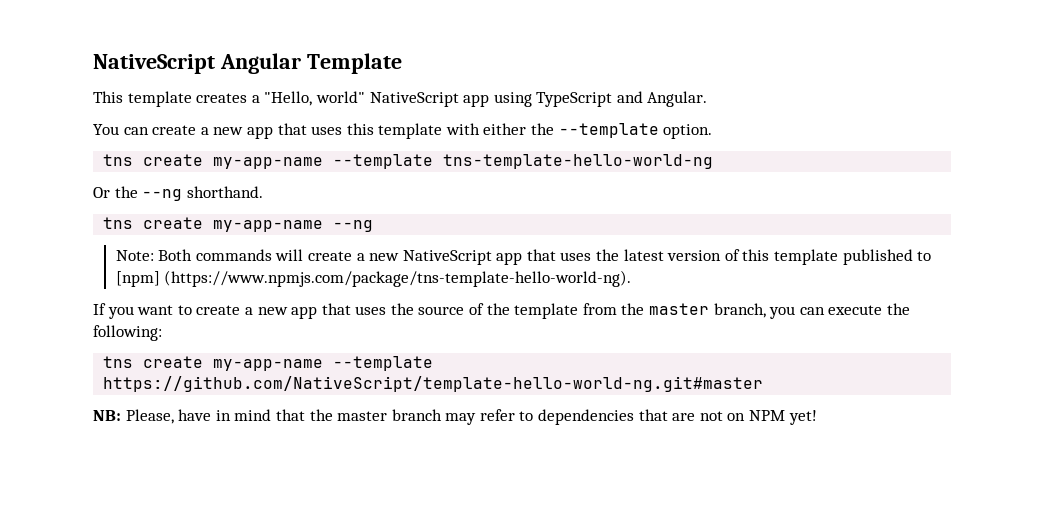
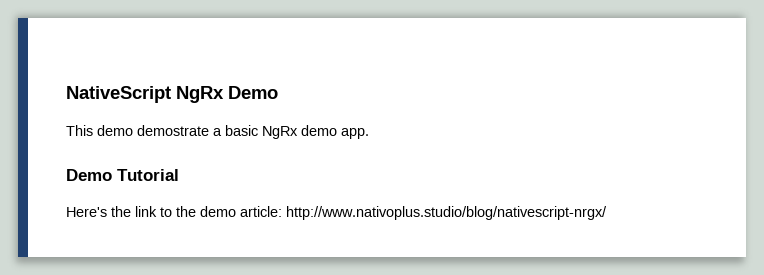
- NativeScript Angular Template
+ NativeScript NgRx Demo
- This template creates a "Hello, world" NativeScript app using TypeScript and Angular.
- You can create a new app that uses this template with either the --template option.
- tns create my-app-name --template tns-template-hello-world-ng
- Or the --ng shorthand.
- tns create my-app-name --ng
- Note: Both commands will create a new NativeScript app that uses the latest version of this template published to [npm] (https://www.npmjs.com/package/tns-template-hello-world-ng).
- If you want to create a new app that uses the source of the template from the master branch, you can execute the following:
- tns create my-app-name --template https://github.com/NativeScript/template-hello-world-ng.git#master
- NB: Please, have in mind that the master branch may refer to dependencies that are not on NPM yet!
+ This demo demostrate a basic NgRx demo app.
+ Demo Tutorial
+ Here's the link to the demo article: http://www.nativoplus.studio/blog/nativescript-nrgx/

